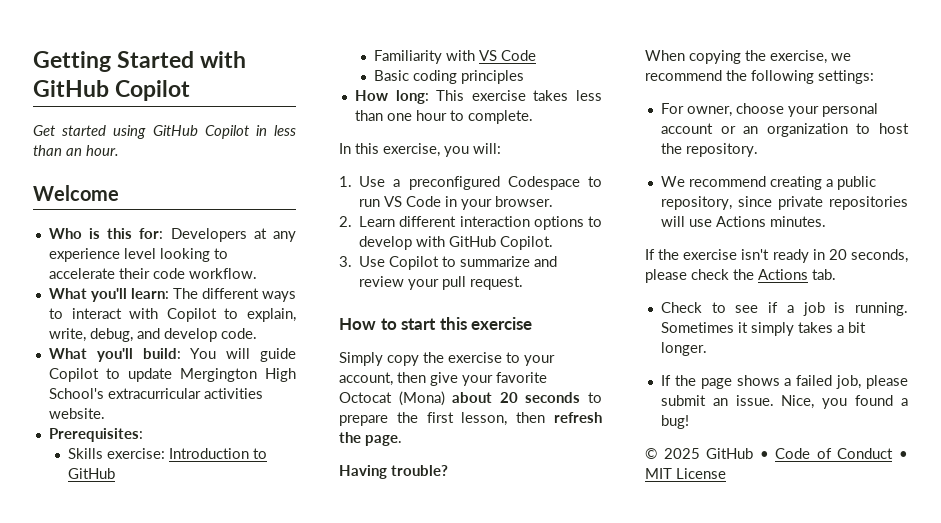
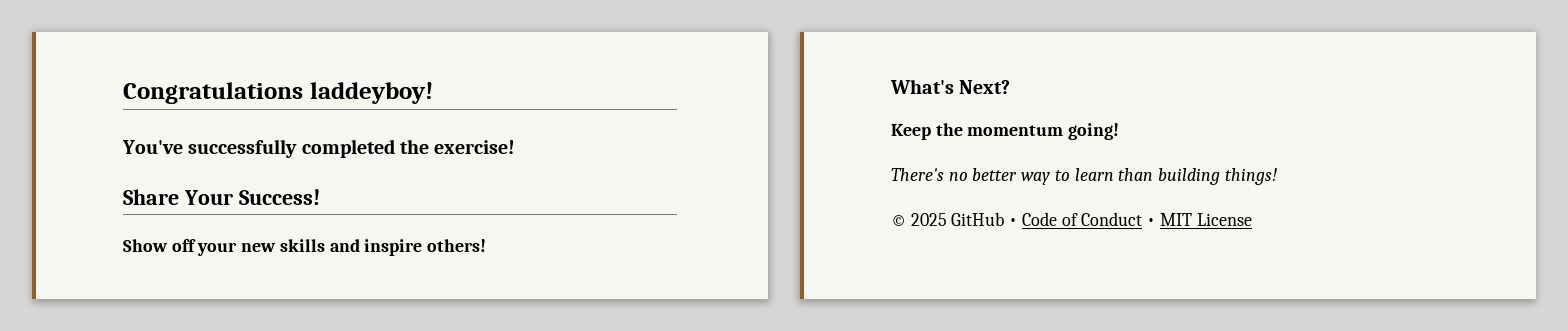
- Getting Started with GitHub Copilot
- Get started using GitHub Copilot in less than an hour.
- Welcome
- Who is this for: Developers at any experience level looking to accelerate their code workflow.
- What you'll learn: The different ways to interact with Copilot to explain, write, debug, and develop code.
- What you'll build: You will guide Copilot to update Mergington High School's extracurricular activities website.
- Prerequisites:
- Skills exercise: Introduction to GitHub
- Familiarity with VS Code
- Basic coding principles
- How long: This exercise takes less than one hour to complete.
- In this exercise, you will:
- 1. Use a preconfigured Codespace to run VS Code in your browser.
- 2. Learn different interaction options to develop with GitHub Copilot.
- 3. Use Copilot to summarize and review your pull request.
- How to start this exercise
- Simply copy the exercise to your account, then give your favorite Octocat (Mona) about 20 seconds to prepare the first lesson, then refresh the page.
- Having trouble?
- When copying the exercise, we recommend the following settings:
- For owner, choose your personal account or an organization to host the repository.
- We recommend creating a public repository, since private repositories will use Actions minutes.
- If the exercise isn't ready in 20 seconds, please check the Actions tab.
- Check to see if a job is running. Sometimes it simply takes a bit longer.
- If the page shows a failed job, please submit an issue. Nice, you found a bug!
+ Congratulations laddeyboy!
+ You've successfully completed the exercise!
+ Share Your Success!
+ Show off your new skills and inspire others!
+ What's Next?
+ Keep the momentum going!
+ There's no better way to learn than building things!

